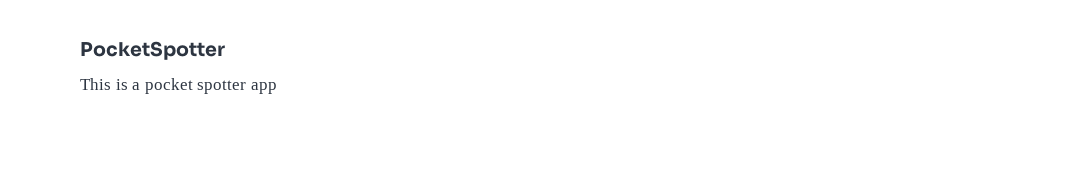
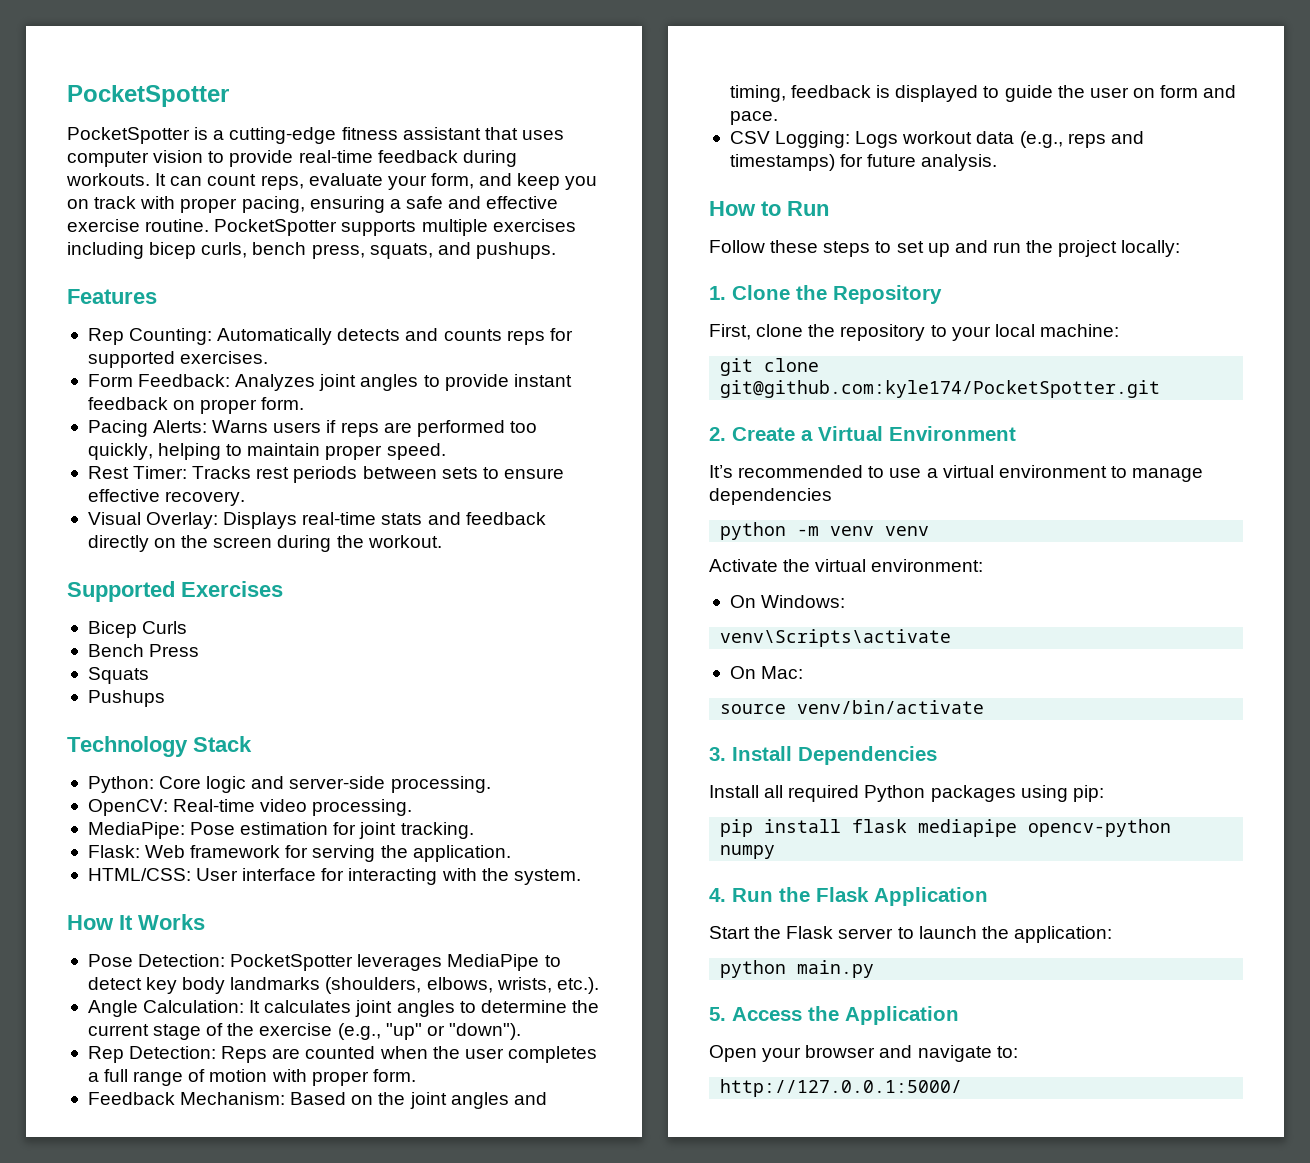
- This is a pocket spotter app
+ PocketSpotter is a cutting-edge fitness assistant that uses computer vision to provide real-time feedback during workouts. It can count reps, evaluate your form, and keep you on track with proper pacing, ensuring a safe and effective exercise routine. PocketSpotter supports multiple exercises including bicep curls, bench press, squats, and pushups.
+ Features
+ Rep Counting: Automatically detects and counts reps for supported exercises.
+ Form Feedback: Analyzes joint angles to provide instant feedback on proper form.
+ Pacing Alerts: Warns users if reps are performed too quickly, helping to maintain proper speed.
+ Rest Timer: Tracks rest periods between sets to ensure effective recovery.
+ Visual Overlay: Displays real-time stats and feedback directly on the screen during the workout.
+ Supported Exercises
+ Bicep Curls
+ Bench Press
+ Squats
+ Pushups
+ Technology Stack
+ Python: Core logic and server-side processing.
+ OpenCV: Real-time video processing.
+ MediaPipe: Pose estimation for joint tracking.
+ Flask: Web framework for serving the application.
+ HTML/CSS: User interface for interacting with the system.
+ How It Works
+ Pose Detection: PocketSpotter leverages MediaPipe to detect key body landmarks (shoulders, elbows, wrists, etc.).
+ Angle Calculation: It calculates joint angles to determine the current stage of the exercise (e.g., "up" or "down").
+ Rep Detection: Reps are counted when the user completes a full range of motion with proper form.
+ Feedback Mechanism: Based on the joint angles and timing, feedback is displayed to guide the user on form and pace.
+ CSV Logging: Logs workout data (e.g., reps and timestamps) for future analysis.
+ How to Run
+ Follow these steps to set up and run the project locally:
+ 1. Clone the Repository
+ First, clone the repository to your local machine:
+ git clone git@github.com:kyle174/PocketSpotter.git
+ 2. Create a Virtual Environment
+ It’s recommended to use a virtual environment to manage dependencies
+ python -m venv venv
+ Activate the virtual environment:
+ On Windows:
+ venv\Scripts\activate
+ On Mac:
+ source venv/bin/activate
+ 3. Install Dependencies
+ Install all required Python packages using pip:
+ pip install flask mediapipe opencv-python numpy
+ 4. Run the Flask Application
+ Start the Flask server to launch the application:
+ python main.py
+ 5. Access the Application
+ Open your browser and navigate to:
+ http://127.0.0.1:5000/

